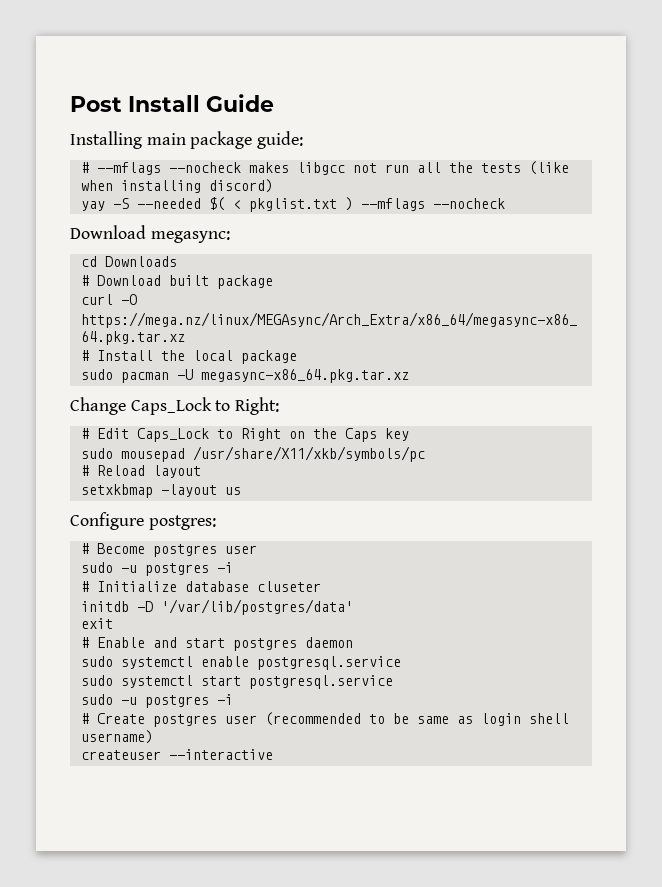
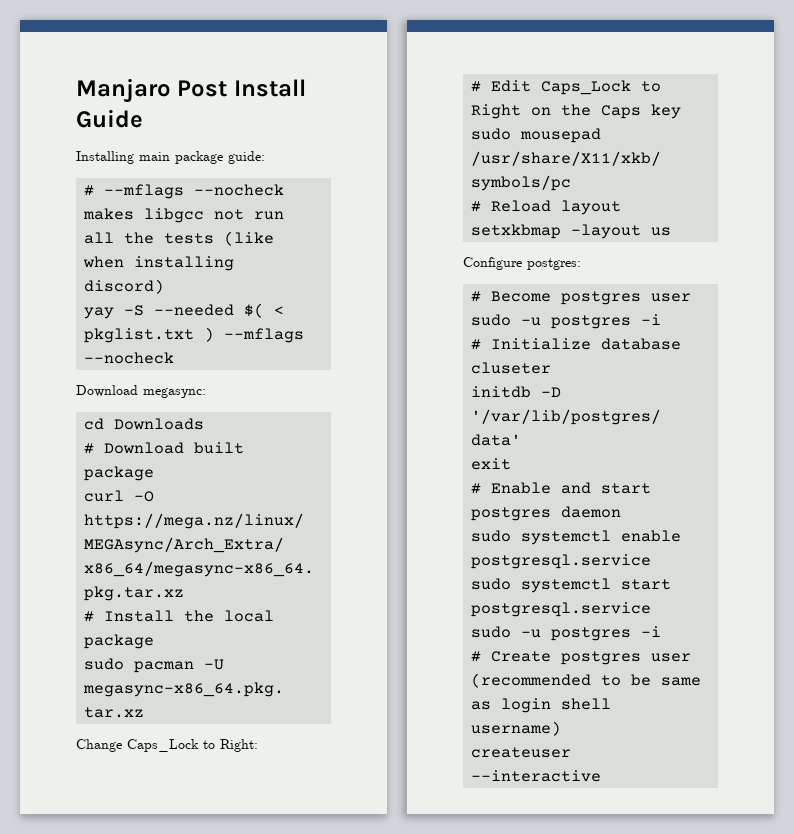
- Post Install Guide
+ Manjaro Post Install Guide

